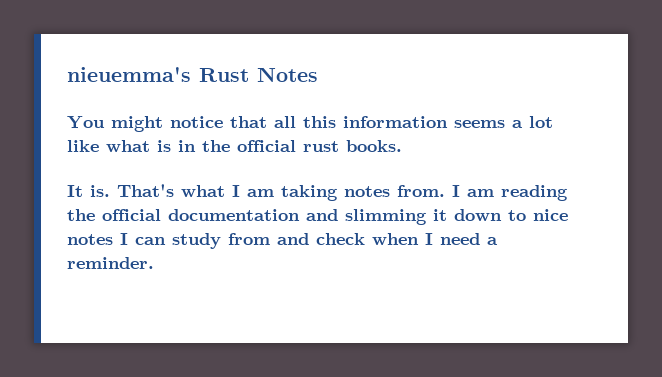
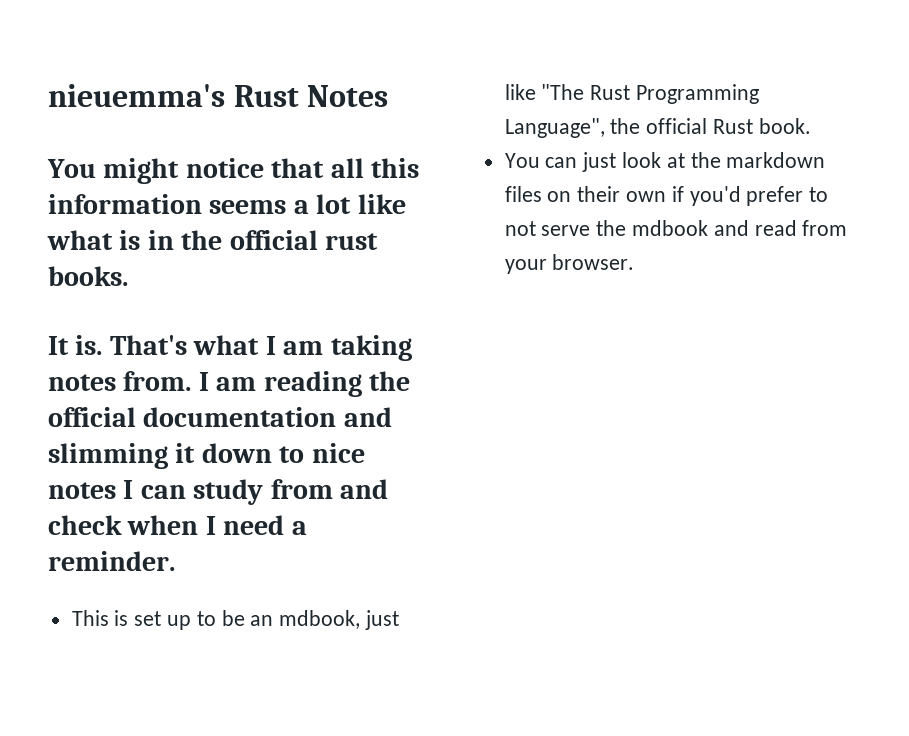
+ This is set up to be an mdbook, just like "The Rust Programming Language", the official Rust book.
+ You can just look at the markdown files on their own if you'd prefer to not serve the mdbook and read from your browser.

